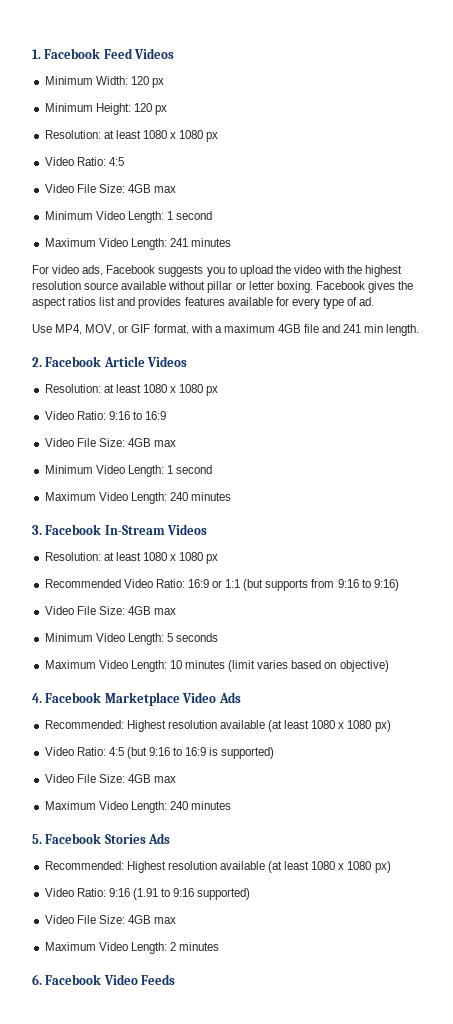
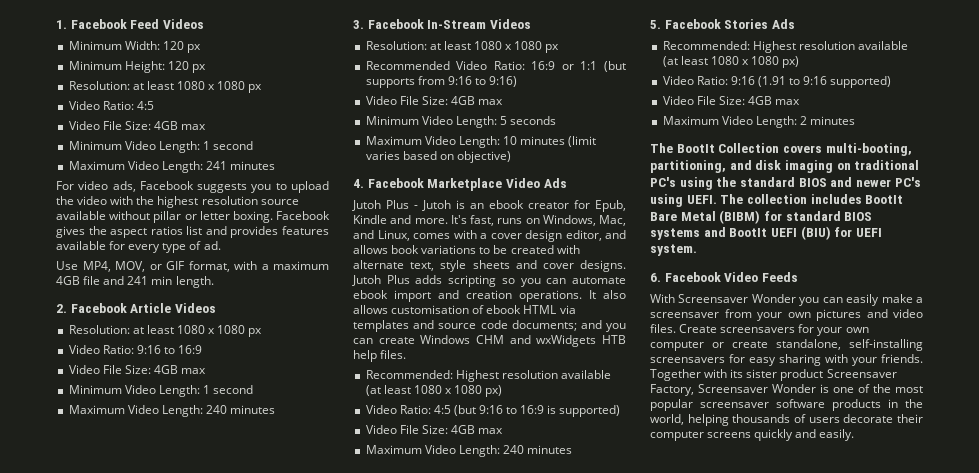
+ Jutoh Plus - Jutoh is an ebook creator for Epub, Kindle and more. It's fast, runs on Windows, Mac, and Linux, comes with a cover design editor, and allows book variations to be created with alternate text, style sheets and cover designs. Jutoh Plus adds scripting so you can automate ebook import and creation operations. It also allows customisation of ebook HTML via templates and source code documents; and you can create Windows CHM and wxWidgets HTB help files.
+ The BootIt Collection covers multi-booting, partitioning, and disk imaging on traditional PC's using the standard BIOS and newer PC's using UEFI. The collection includes BootIt Bare Metal (BIBM) for standard BIOS systems and BootIt UEFI (BIU) for UEFI system.
  6. Facebook Video Feeds
+ With Screensaver Wonder you can easily make a screensaver from your own pictures and video files. Create screensavers for your own computer or create standalone, self-installing screensavers for easy sharing with your friends. Together with its sister product Screensaver Factory, Screensaver Wonder is one of the most popular screensaver software products in the world, helping thousands of users decorate their computer screens quickly and easily.

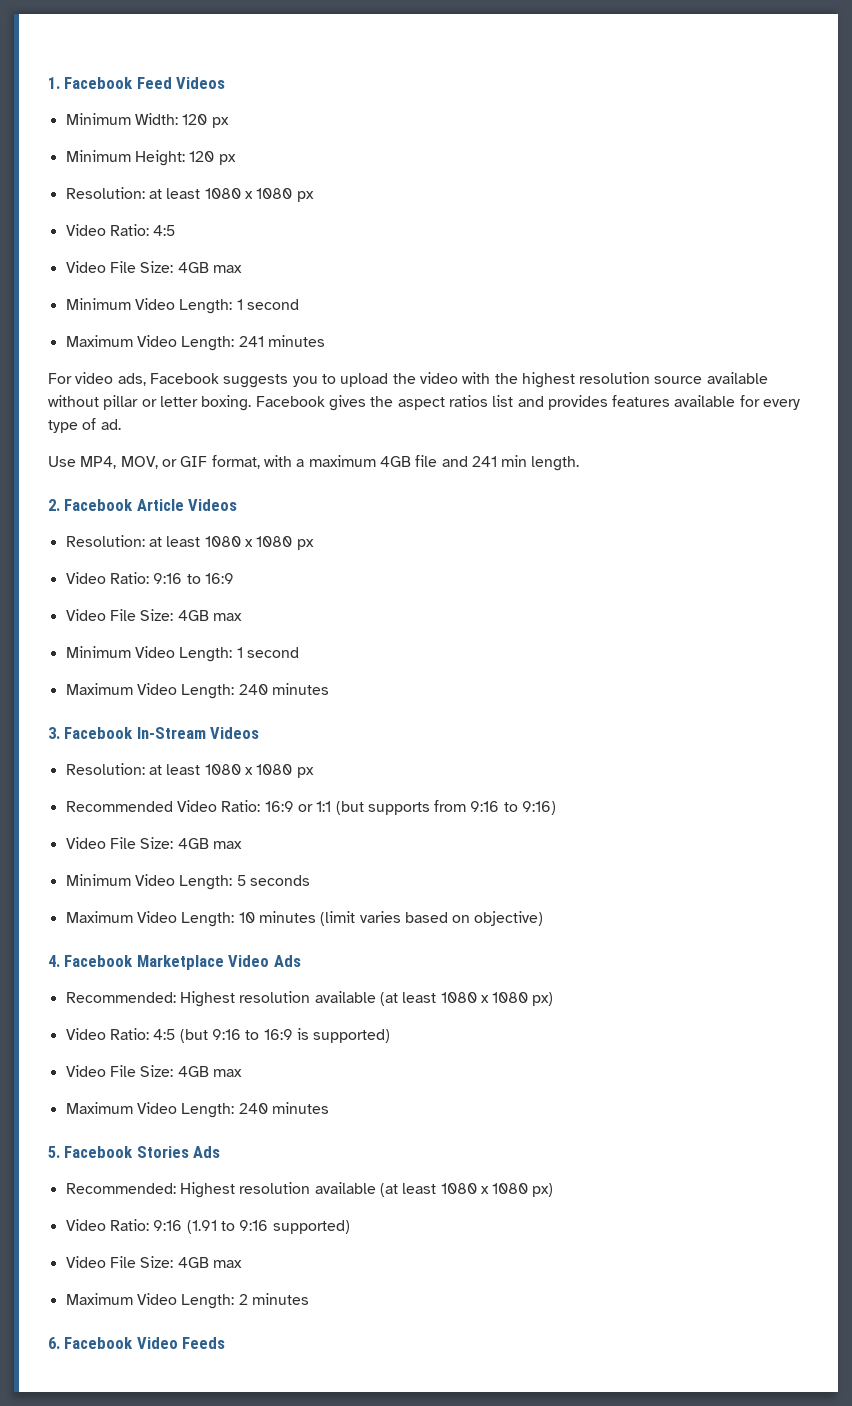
- Jutoh Plus - Jutoh is an ebook creator for Epub, Kindle and more. It's fast, runs on Windows, Mac, and Linux, comes with a cover design editor, and allows book variations to be created with alternate text, style sheets and cover designs. Jutoh Plus adds scripting so you can automate ebook import and creation operations. It also allows customisation of ebook HTML via templates and source code documents; and you can create Windows CHM and wxWidgets HTB help files.
- The BootIt Collection covers multi-booting, partitioning, and disk imaging on traditional PC's using the standard BIOS and newer PC's using UEFI. The collection includes BootIt Bare Metal (BIBM) for standard BIOS systems and BootIt UEFI (BIU) for UEFI system.
  6. Facebook Video Feeds
- With Screensaver Wonder you can easily make a screensaver from your own pictures and video files. Create screensavers for your own computer or create standalone, self-installing screensavers for easy sharing with your friends. Together with its sister product Screensaver Factory, Screensaver Wonder is one of the most popular screensaver software products in the world, helping thousands of users decorate their computer screens quickly and easily.

